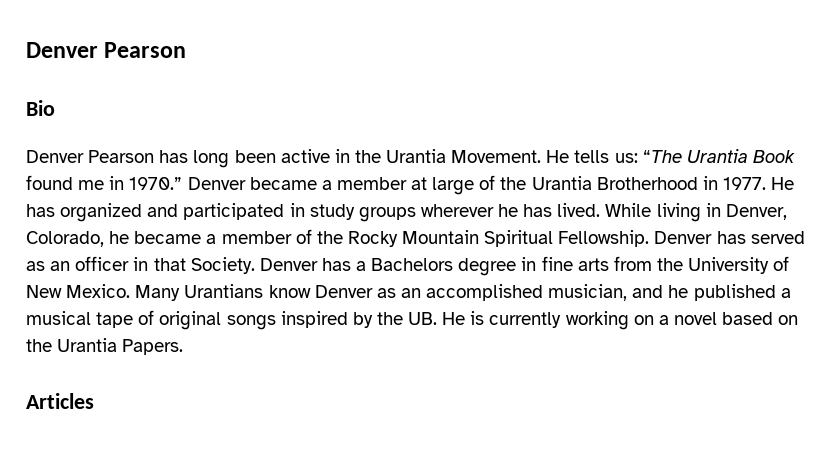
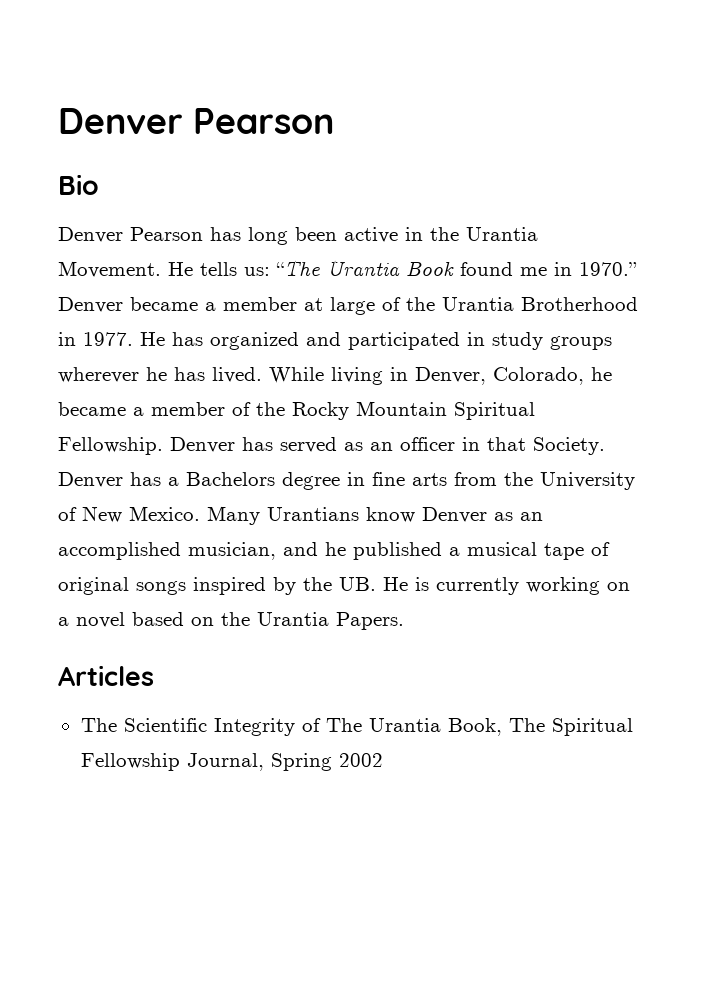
+ The Scientific Integrity of The Urantia Book, The Spiritual Fellowship Journal, Spring 2002

